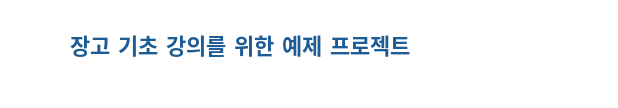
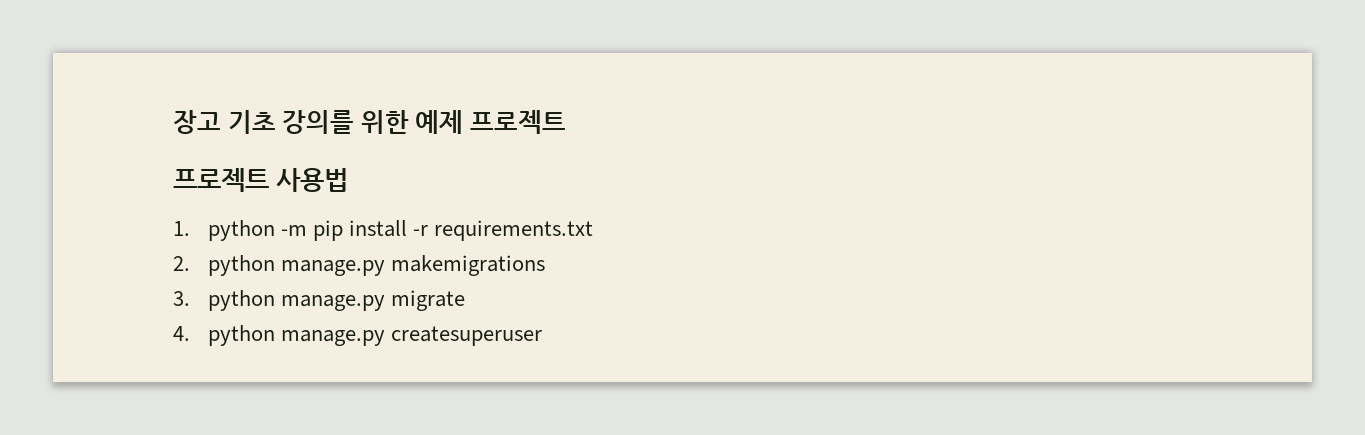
+ 프로젝트 사용법
+ 1. python -m pip install -r requirements.txt
+ 2. python manage.py makemigrations
+ 3. python manage.py migrate
+ 4. python manage.py createsuperuser

